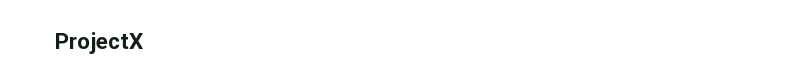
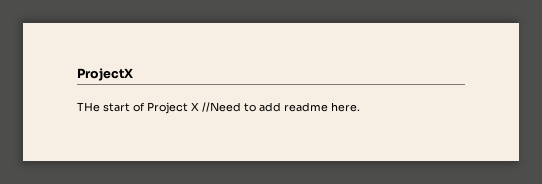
+ THe start of Project X //Need to add readme here.

